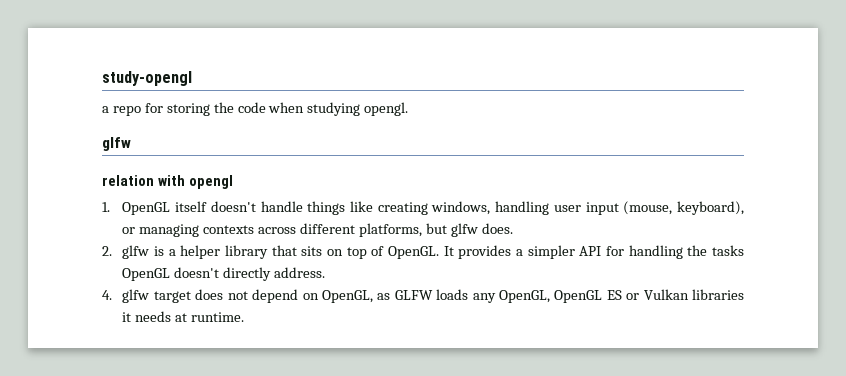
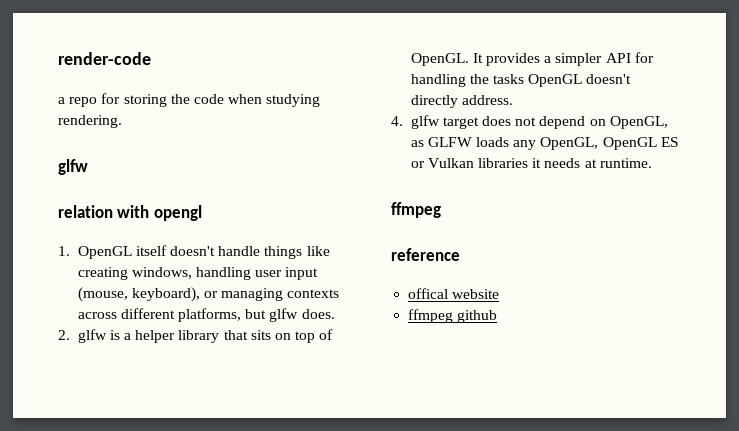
- study-opengl
+ render-code
- a repo for storing the code when studying opengl.
+ a repo for storing the code when studying rendering.
  4. glfw target does not depend on OpenGL, as GLFW loads any OpenGL, OpenGL ES or Vulkan libraries it needs at runtime.
+ ffmpeg
+ reference
+ offical website
+ ffmpeg github

